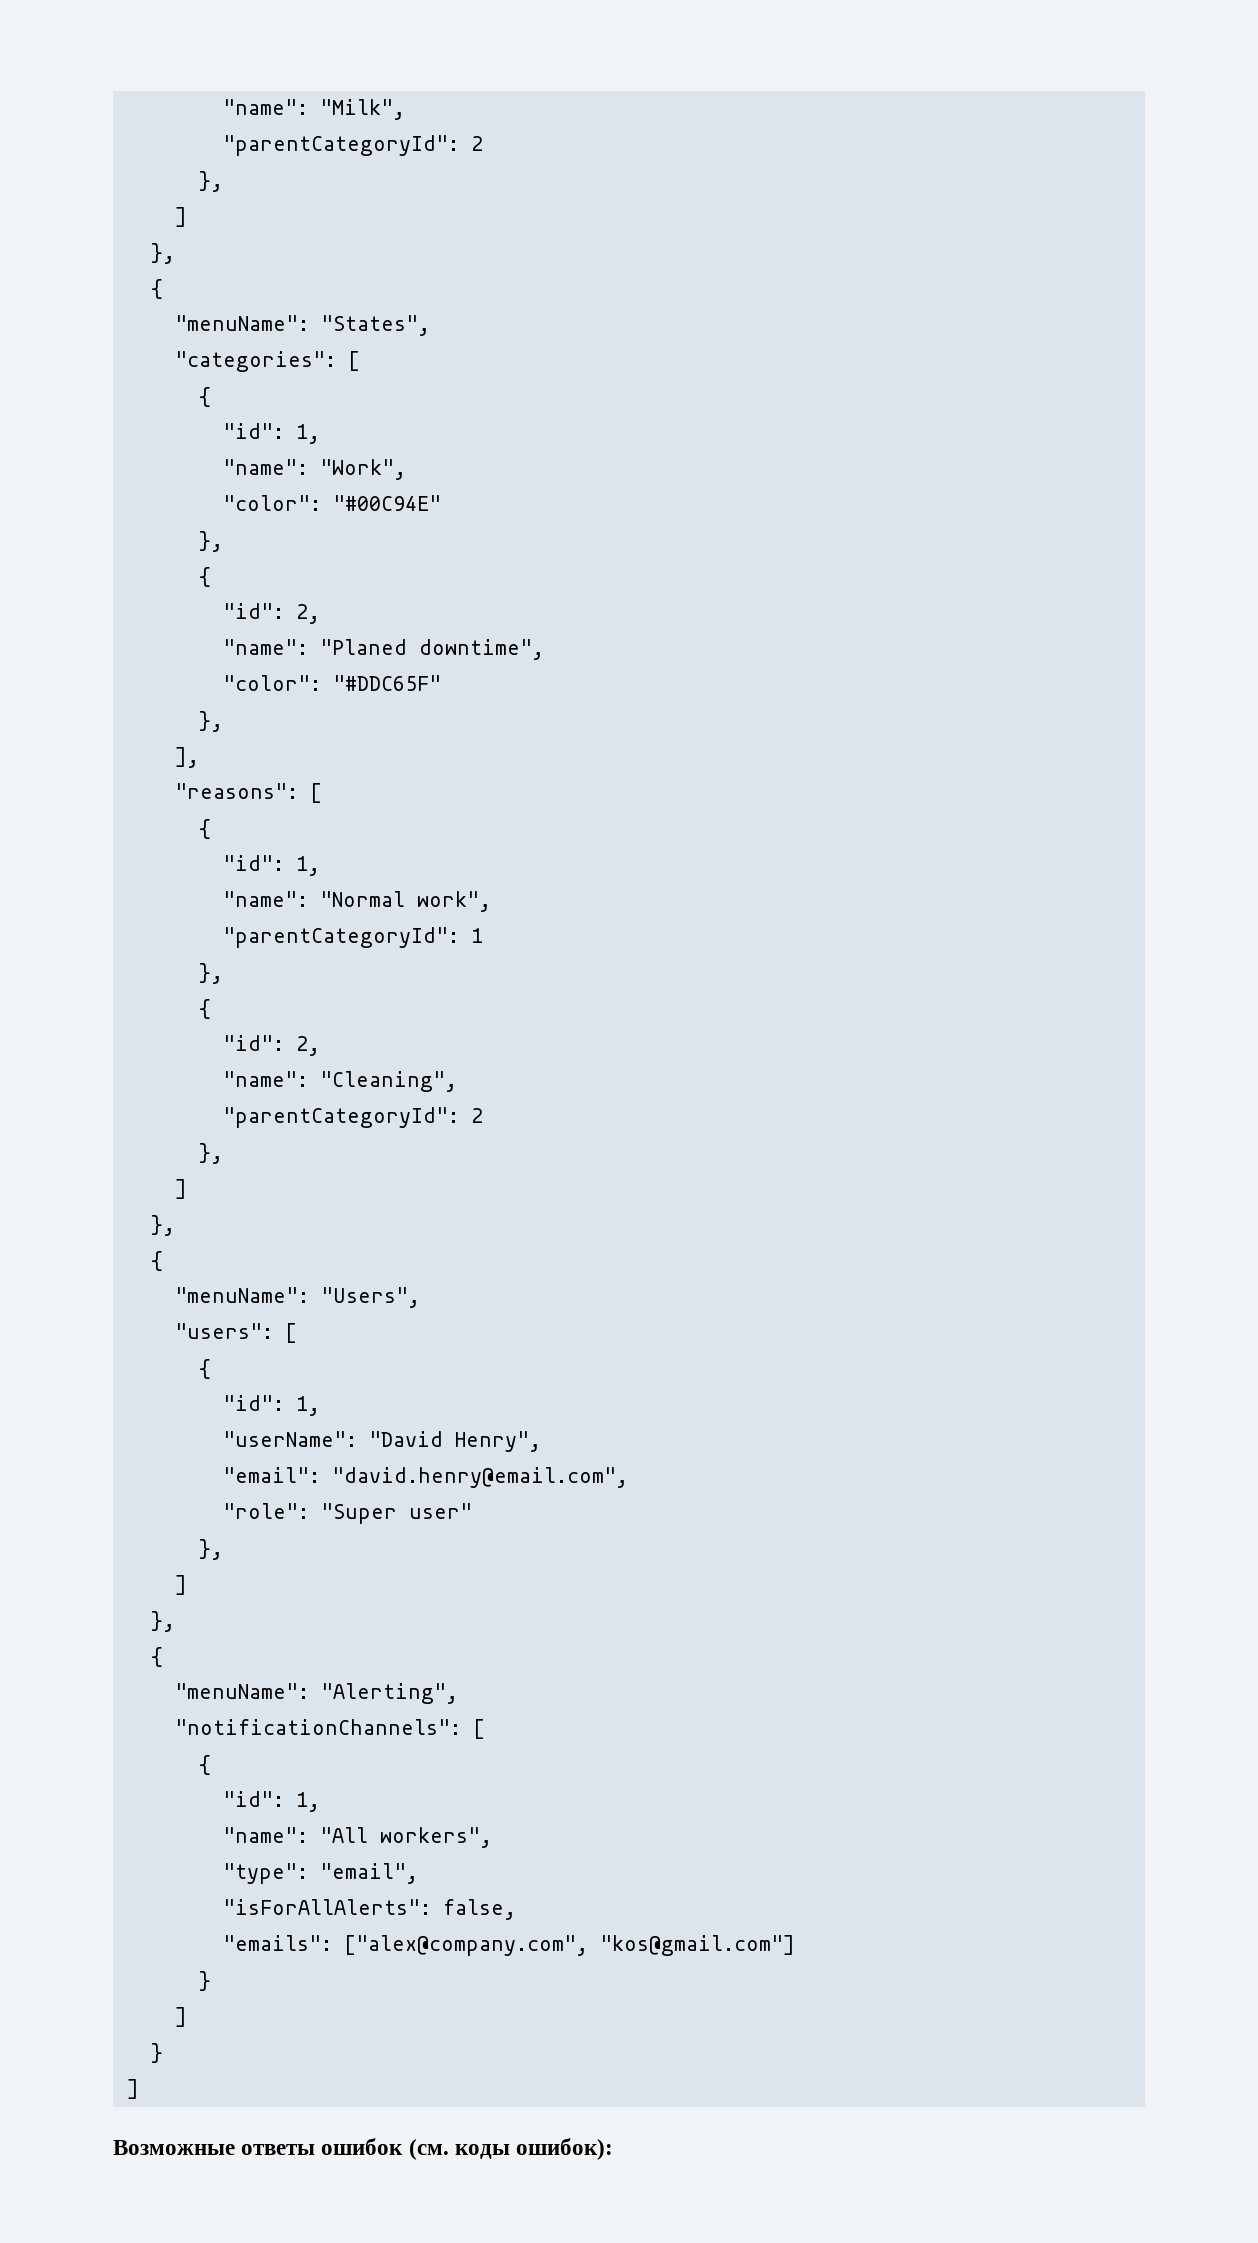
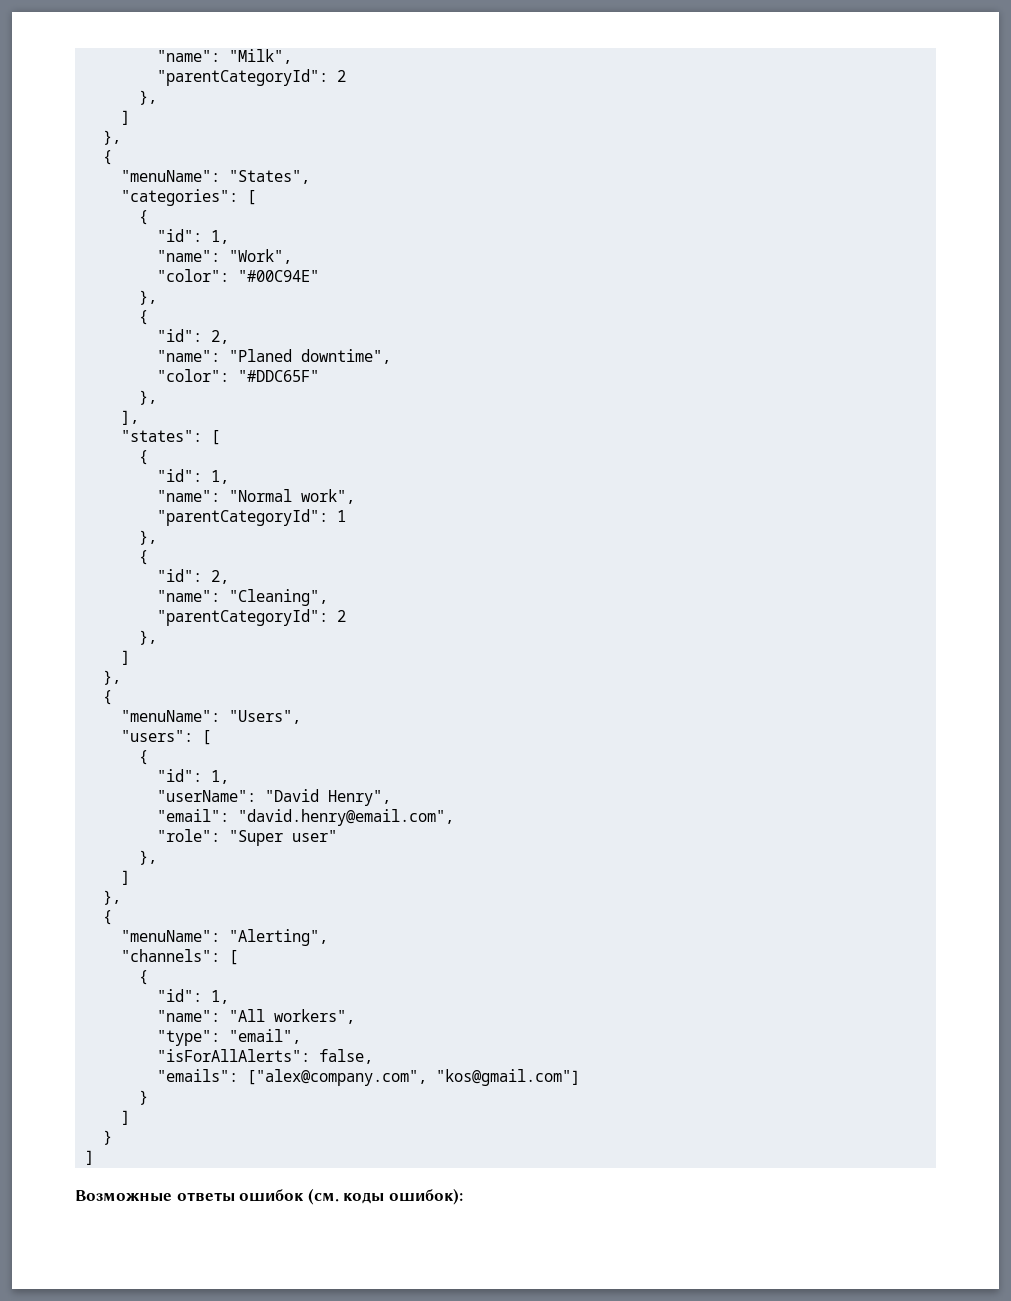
- "reasons": [
+ "states": [
- "notificationChannels": [
+ "channels": [

